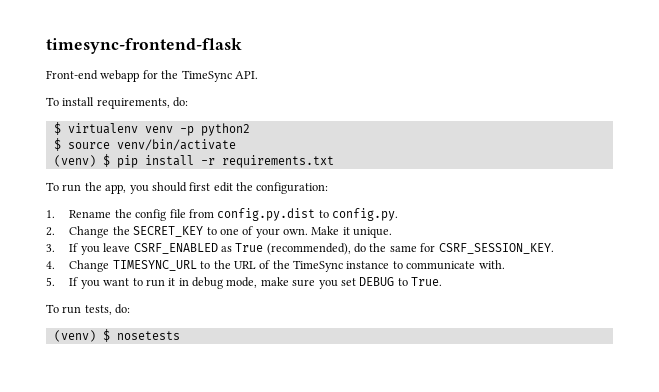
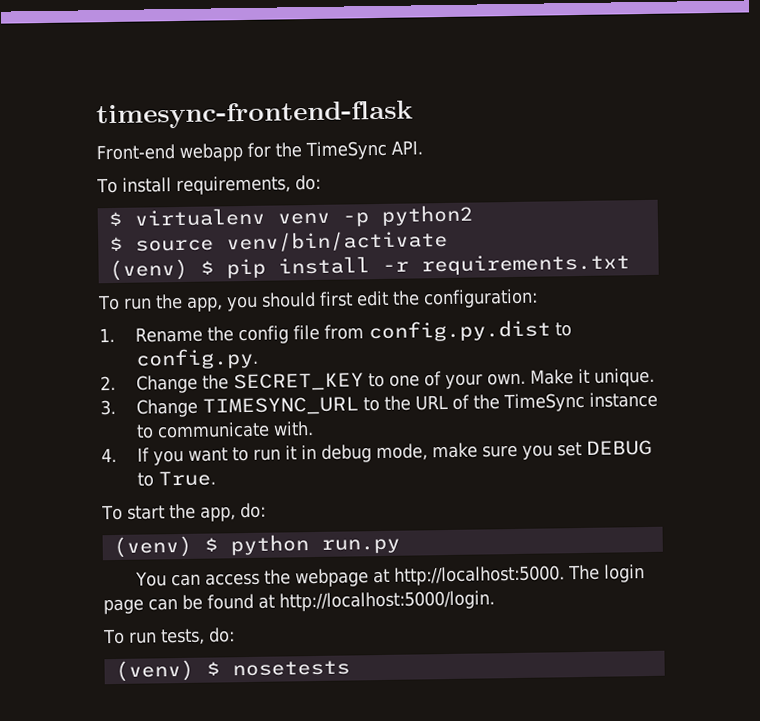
- 3. If you leave CSRF_ENABLED as True (recommended), do the same for CSRF_SESSION_KEY.
- 4. Change TIMESYNC_URL to the URL of the TimeSync instance to communicate with.
+ 3. Change TIMESYNC_URL to the URL of the TimeSync instance to communicate with.
- 5. If you want to run it in debug mode, make sure you set DEBUG to True.
+ 4. If you want to run it in debug mode, make sure you set DEBUG to True.
+ To start the app, do:
+ (venv) $ python run.py
+ You can access the webpage at http://localhost:5000. The login page can be found at http://localhost:5000/login.

